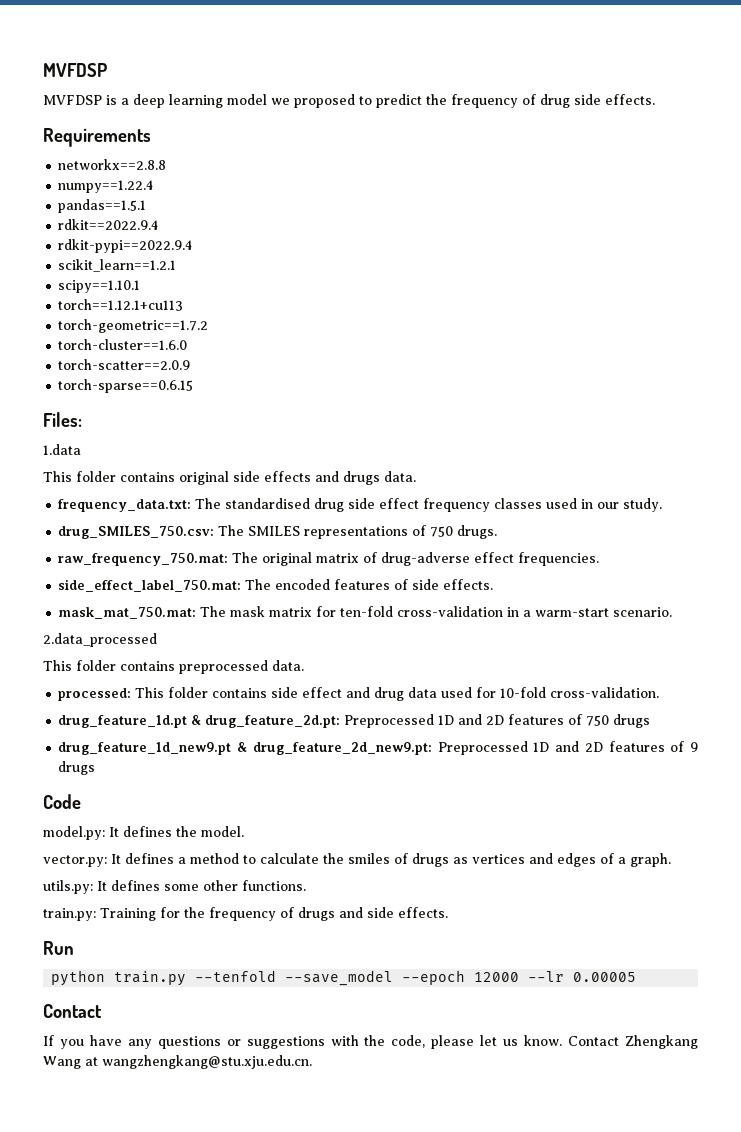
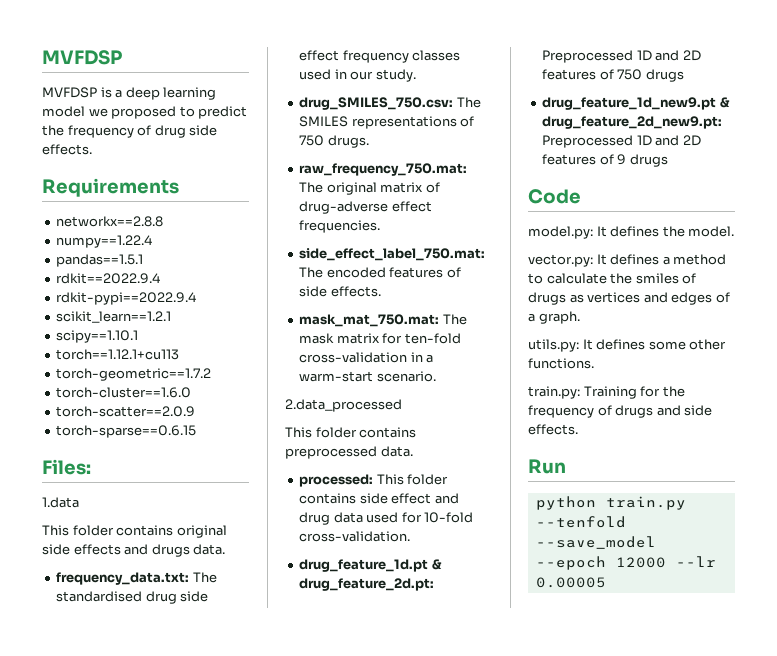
  python train.py --tenfold --save_model --epoch 12000 --lr 0.00005
- Contact
- If you have any questions or suggestions with the code, please let us know. Contact Zhengkang Wang at wangzhengkang@stu.xju.edu.cn.

